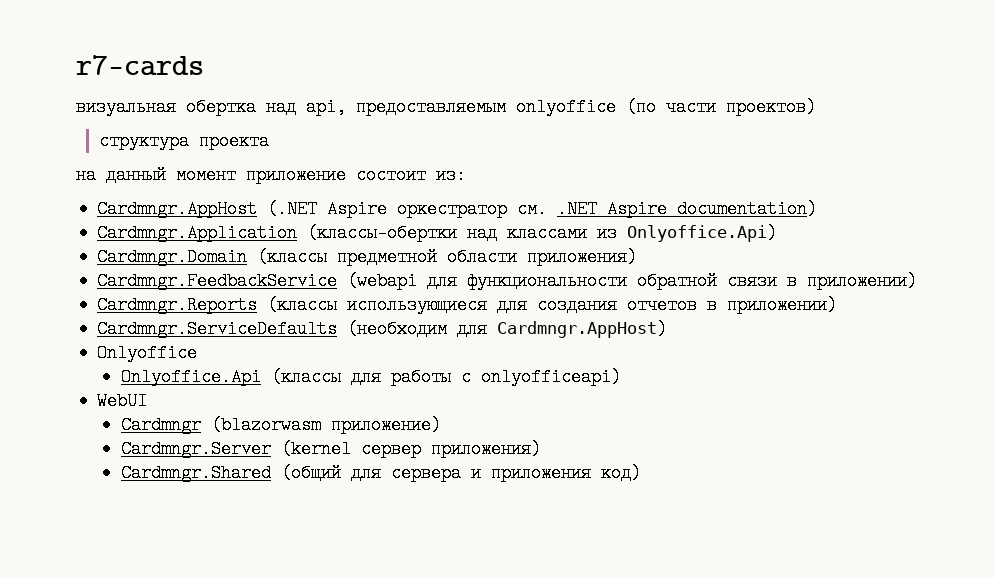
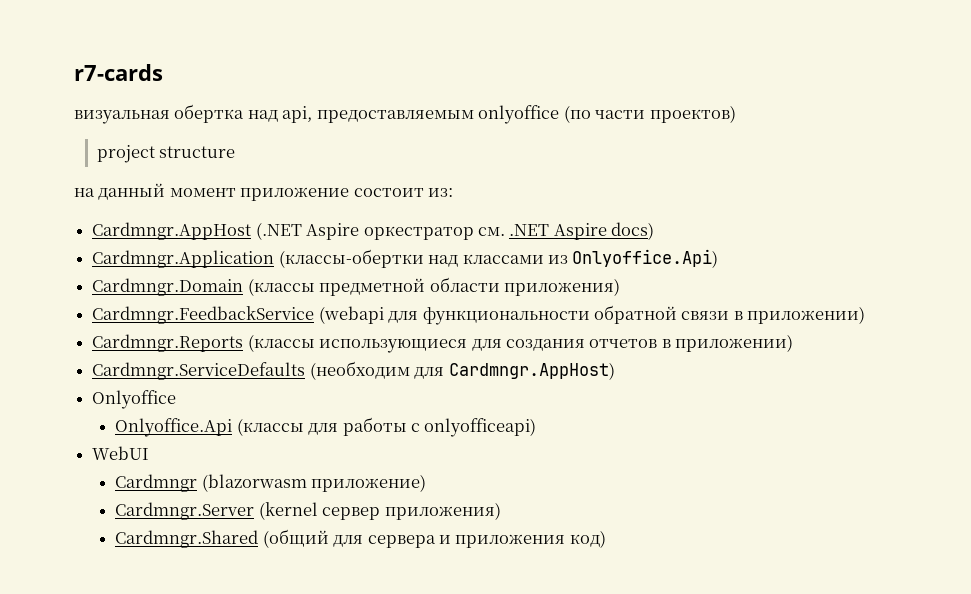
- структура проекта
+ project structure
- Cardmngr.AppHost (.NET Aspire оркестратор см. .NET Aspire documentation)
+ Cardmngr.AppHost (.NET Aspire оркестратор см. .NET Aspire docs)

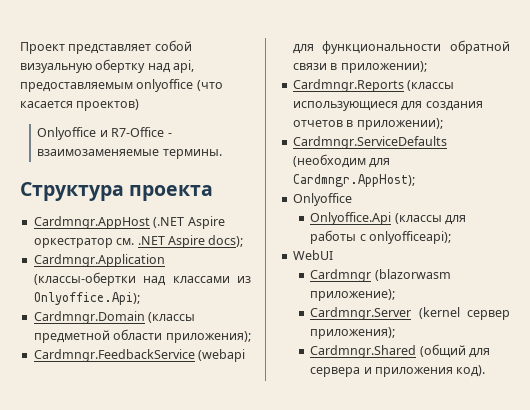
- r7-cards
- визуальная обертка над api, предоставляемым onlyoffice (по части проектов)
+ Проект представляет собой визуальную обертку над api, предоставляемым onlyoffice (что касается проектов)
- project structure
- на данный момент приложение состоит из:
+ Onlyoffice и R7-Office - взаимозаменяемые термины.
+ Структура проекта
- Cardmngr.AppHost (.NET Aspire оркестратор см. .NET Aspire docs)
+ Cardmngr.AppHost (.NET Aspire оркестратор см. .NET Aspire docs);
- Cardmngr.Application (классы-обертки над классами из Onlyoffice.Api)
+ Cardmngr.Application (классы-обертки над классами из Onlyoffice.Api);
- Cardmngr.Domain (классы предметной области приложения)
+ Cardmngr.Domain (классы предметной области приложения);
- Cardmngr.FeedbackService (webapi для функциональности обратной связи в приложении)
+ Cardmngr.FeedbackService (webapi для функциональности обратной связи в приложении);
- Cardmngr.Reports (классы использующиеся для создания отчетов в приложении)
+ Cardmngr.Reports (классы использующиеся для создания отчетов в приложении);
- Cardmngr.ServiceDefaults (необходим для Cardmngr.AppHost)
+ Cardmngr.ServiceDefaults (необходим для Cardmngr.AppHost);
- Onlyoffice.Api (классы для работы с onlyofficeapi)
+ Onlyoffice.Api (классы для работы с onlyofficeapi);
- Cardmngr (blazorwasm приложение)
+ Cardmngr (blazorwasm приложение);
- Cardmngr.Server (kernel сервер приложения)
+ Cardmngr.Server (kernel сервер приложения);
- Cardmngr.Shared (общий для сервера и приложения код)
+ Cardmngr.Shared (общий для сервера и приложения код).

